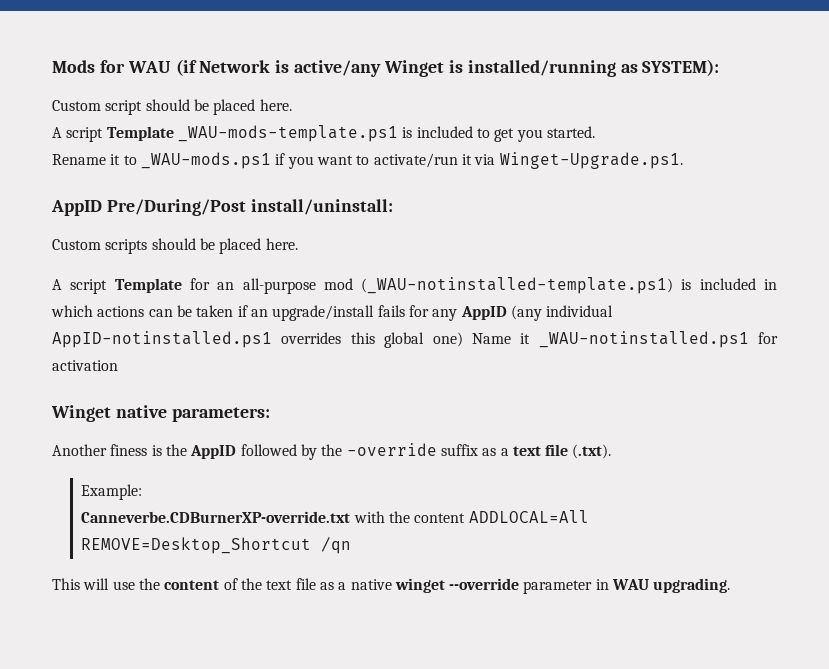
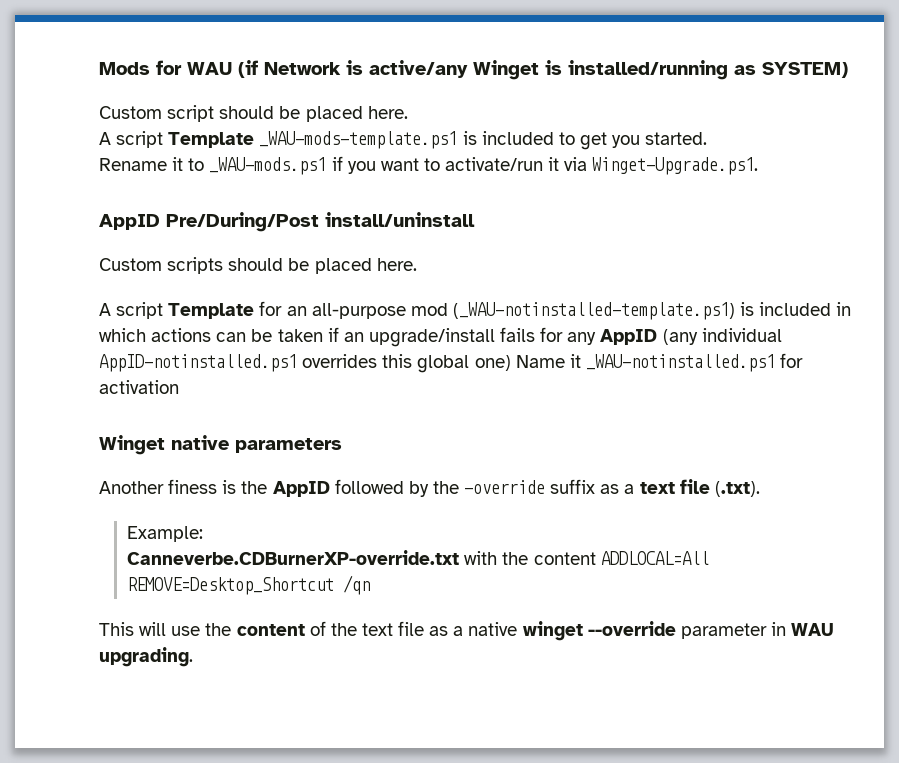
- Mods for WAU (if Network is active/any Winget is installed/running as SYSTEM):
+ Mods for WAU (if Network is active/any Winget is installed/running as SYSTEM)
- AppID Pre/During/Post install/uninstall:
+ AppID Pre/During/Post install/uninstall
- Winget native parameters:
+ Winget native parameters

